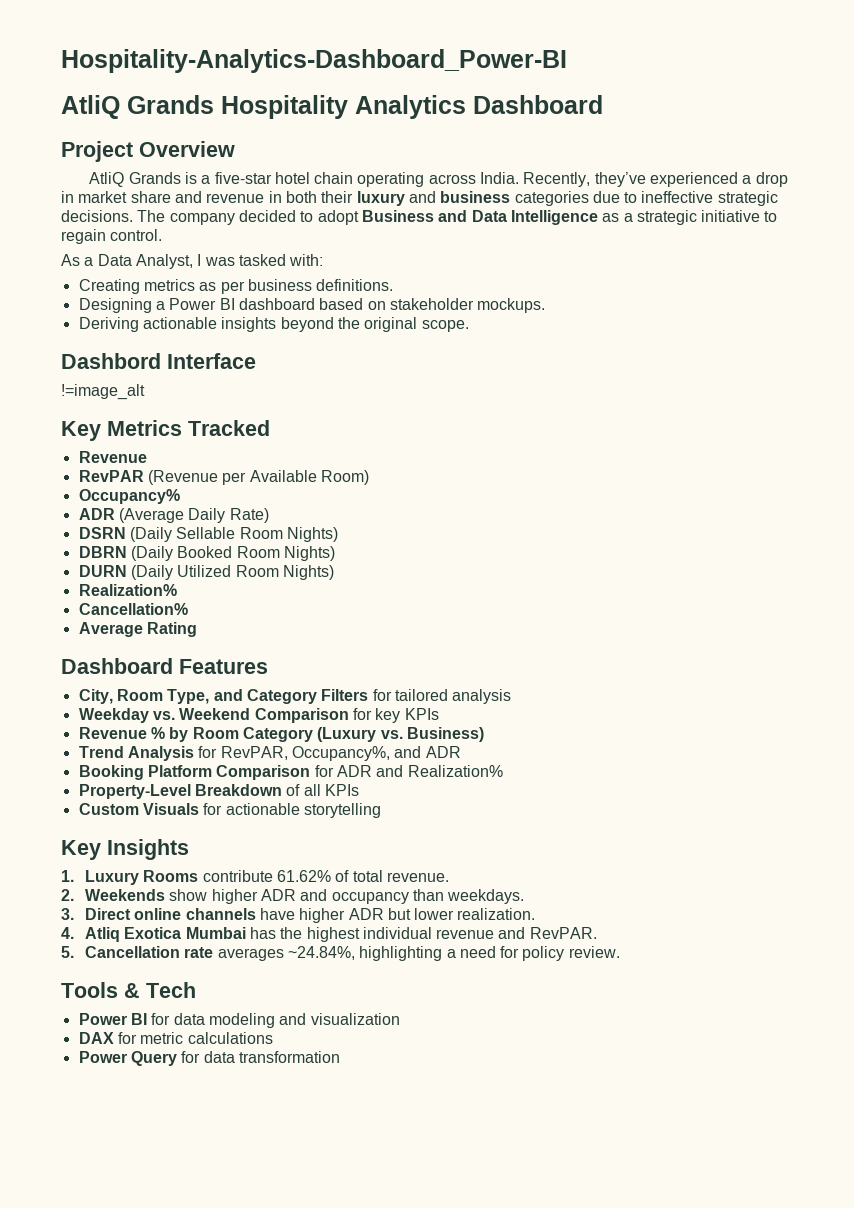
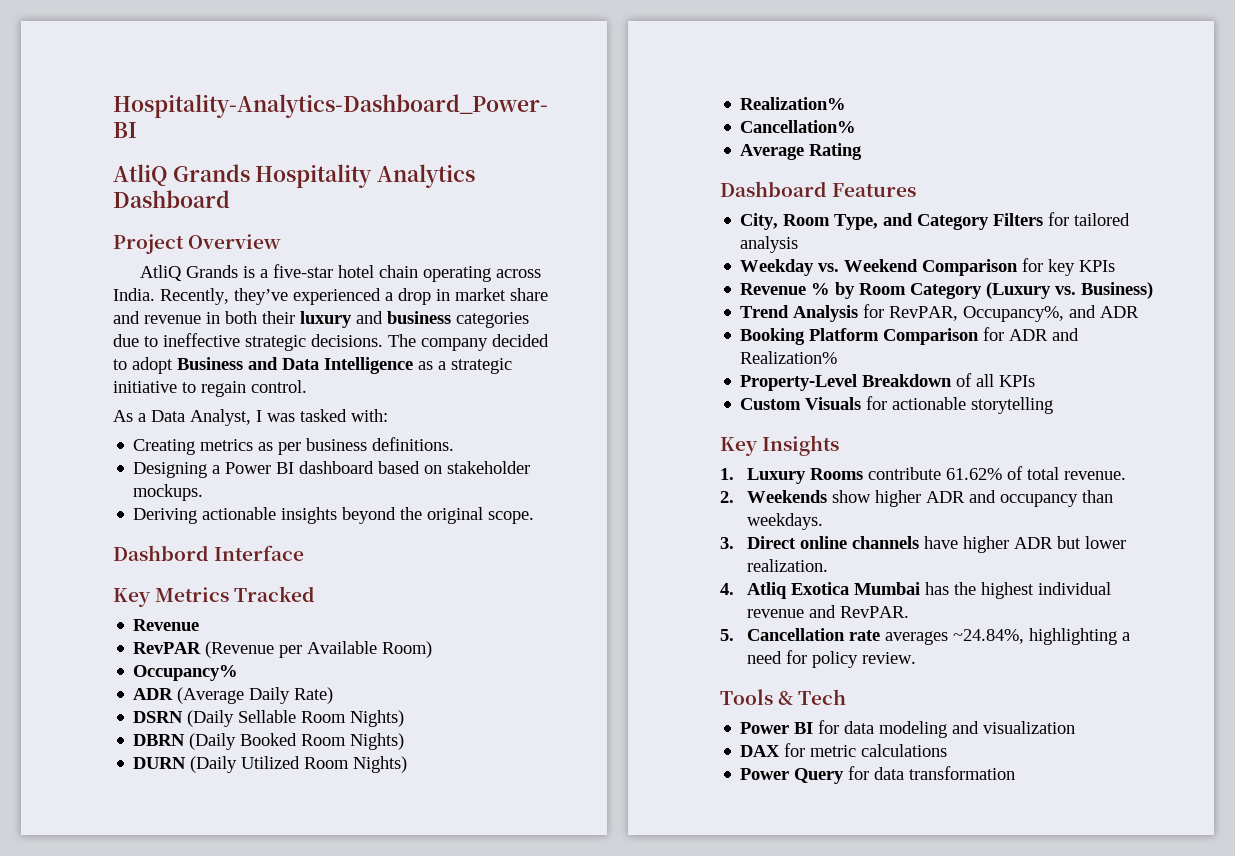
- !=image_alt

